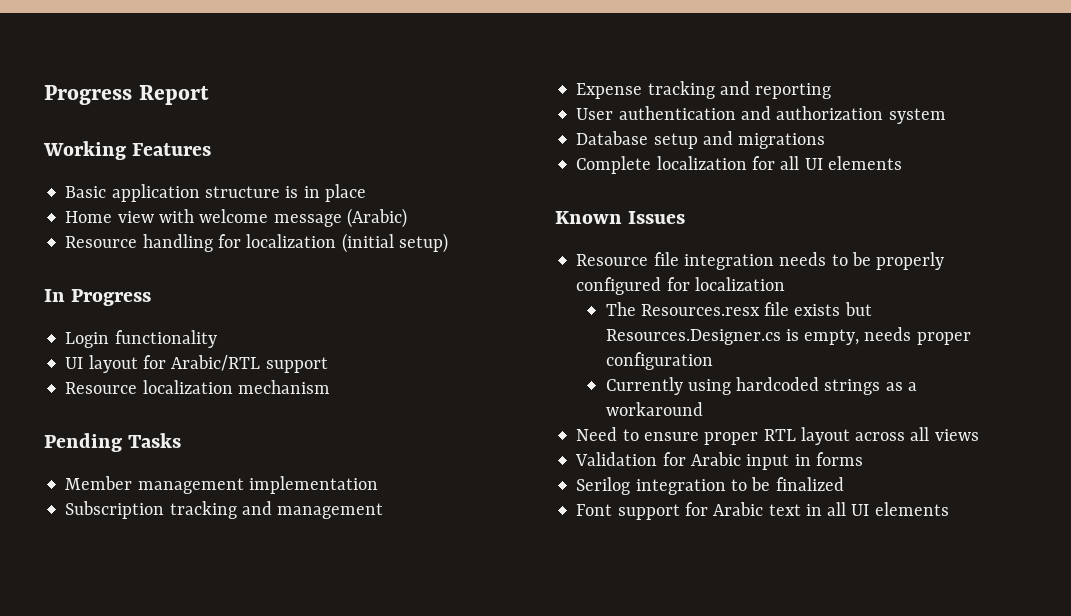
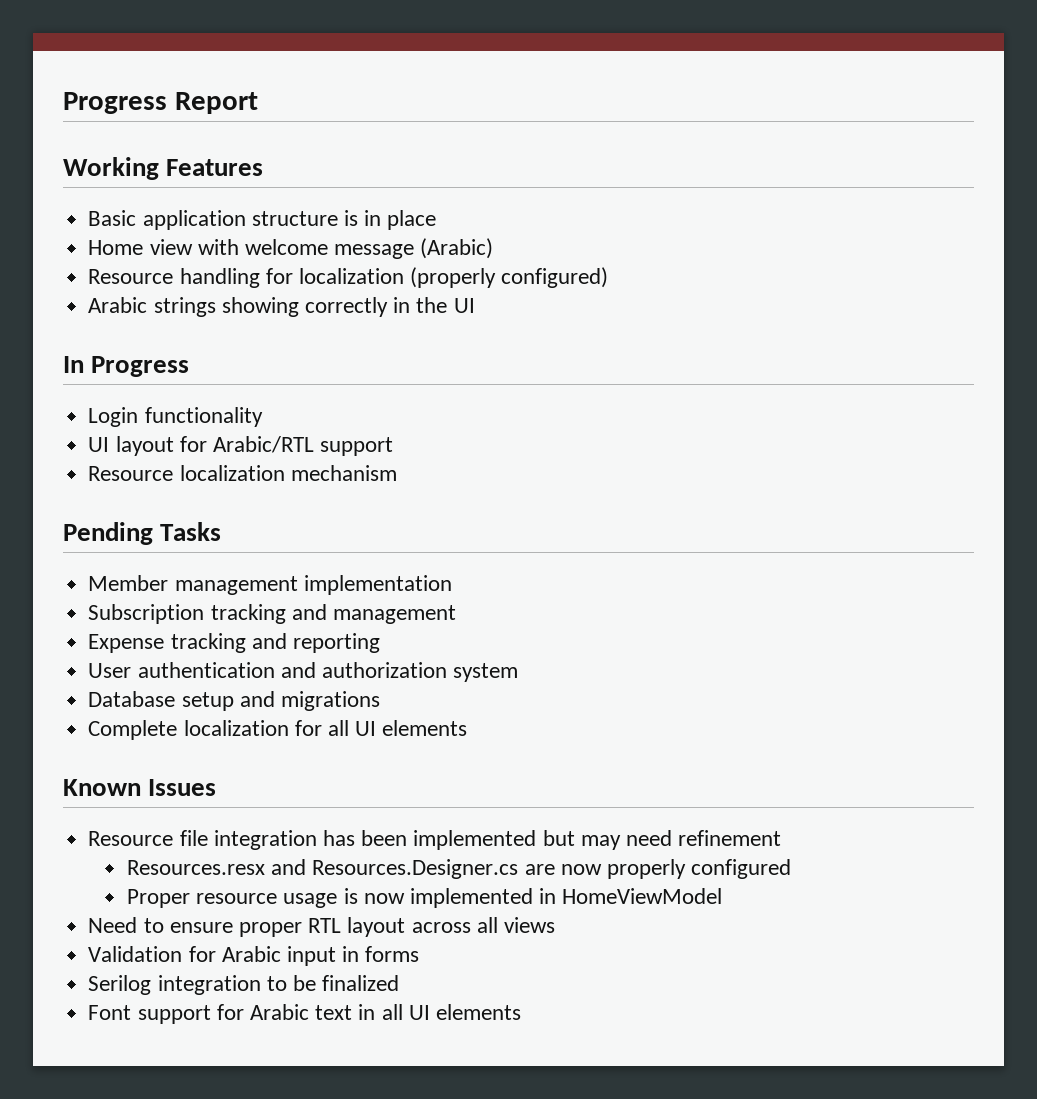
- Resource handling for localization (initial setup)
+ Resource handling for localization (properly configured)
+ Arabic strings showing correctly in the UI
- Resource file integration needs to be properly configured for localization
- The Resources.resx file exists but Resources.Designer.cs is empty, needs proper configuration
- Currently using hardcoded strings as a workaround
+ Resource file integration has been implemented but may need refinement
+ Resources.resx and Resources.Designer.cs are now properly configured
+ Proper resource usage is now implemented in HomeViewModel

